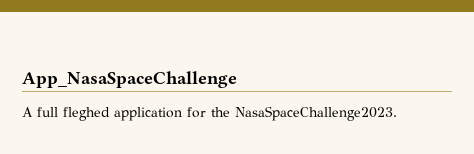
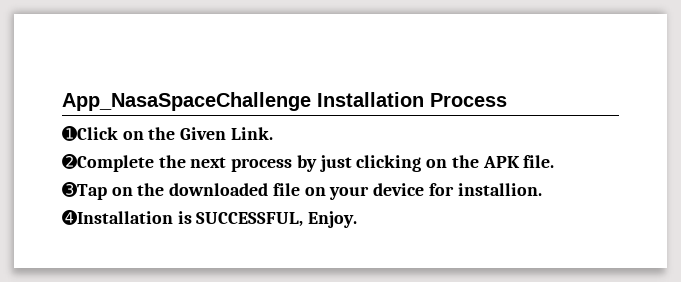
- App_NasaSpaceChallenge
- A full fleghed application for the NasaSpaceChallenge2023.
+ App_NasaSpaceChallenge Installation Process
+ ➊Click on the Given Link.
+ ➋Complete the next process by just clicking on the APK file.
+ ➌Tap on the downloaded file on your device for installion.
+ ➍Installation is SUCCESSFUL, Enjoy.

